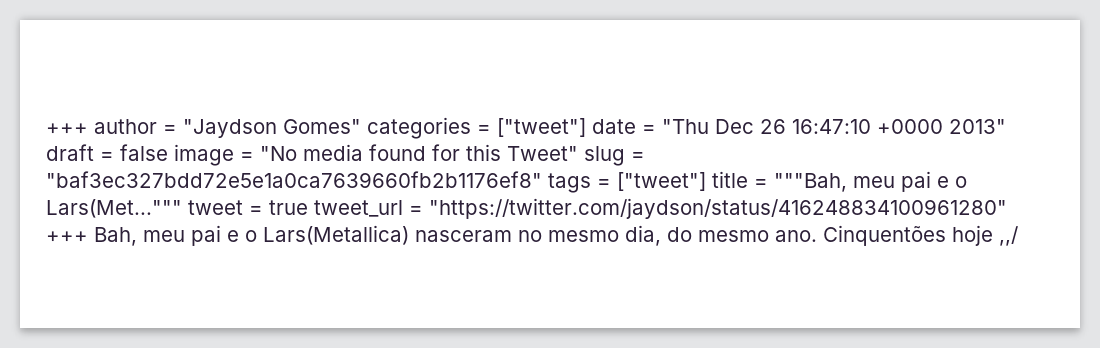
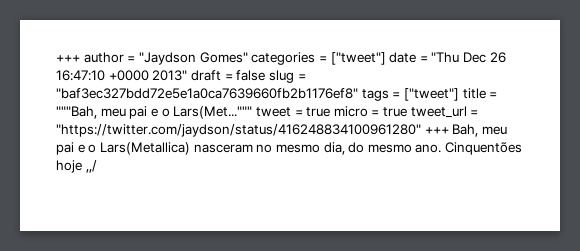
- +++ author = "Jaydson Gomes" categories = ["tweet"] date = "Thu Dec 26 16:47:10 +0000 2013" draft = false image = "No media found for this Tweet" slug = "baf3ec327bdd72e5e1a0ca7639660fb2b1176ef8" tags = ["tweet"] title = """Bah, meu pai e o Lars(Met...""" tweet = true tweet_url = "https://twitter.com/jaydson/status/416248834100961280" +++ Bah, meu pai e o Lars(Metallica) nasceram no mesmo dia, do mesmo ano.
+ +++ author = "Jaydson Gomes" categories = ["tweet"] date = "Thu Dec 26 16:47:10 +0000 2013" draft = false slug = "baf3ec327bdd72e5e1a0ca7639660fb2b1176ef8" tags = ["tweet"] title = """Bah, meu pai e o Lars(Met...""" tweet = true micro = true tweet_url = "https://twitter.com/jaydson/status/416248834100961280" +++ Bah, meu pai e o Lars(Metallica) nasceram no mesmo dia, do mesmo ano.

